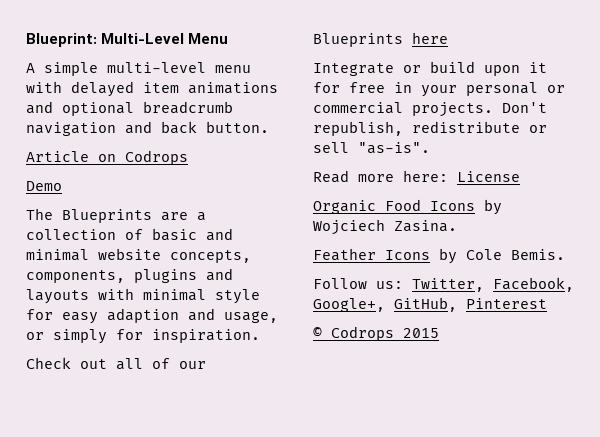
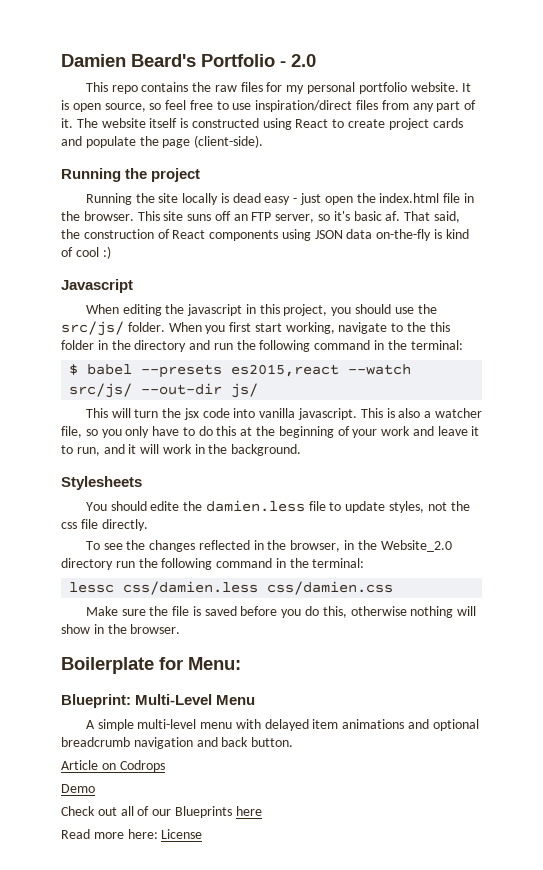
+ Damien Beard's Portfolio - 2.0
+ This repo contains the raw files for my personal portfolio website. It is open source, so feel free to use inspiration/direct files from any part of it. The website itself is constructed using React to create project cards and populate the page (client-side).
+ Running the project
+ Running the site locally is dead easy - just open the index.html file in the browser. This site suns off an FTP server, so it's basic af. That said, the construction of React components using JSON data on-the-fly is kind of cool :)
+ Javascript
+ When editing the javascript in this project, you should use the src/js/ folder. When you first start working, navigate to the this folder in the directory and run the following command in the terminal:
+ $ babel --presets es2015,react --watch src/js/ --out-dir js/
+ This will turn the jsx code into vanilla javascript. This is also a watcher file, so you only have to do this at the beginning of your work and leave it to run, and it will work in the background.
+ Stylesheets
+ You should edite the damien.less file to update styles, not the css file directly.
+ To see the changes reflected in the browser, in the Website_2.0 directory run the following command in the terminal:
+ lessc css/damien.less css/damien.css
+ Make sure the file is saved before you do this, otherwise nothing will show in the browser.
+ Boilerplate for Menu:
- The Blueprints are a collection of basic and minimal website concepts, components, plugins and layouts with minimal style for easy adaption and usage, or simply for inspiration.
- Integrate or build upon it for free in your personal or commercial projects. Don't republish, redistribute or sell "as-is".
  Read more here: License
- Organic Food Icons by Wojciech Zasina.
- Feather Icons by Cole Bemis.
- Follow us: Twitter, Facebook, Google+, GitHub, Pinterest
- © Codrops 2015

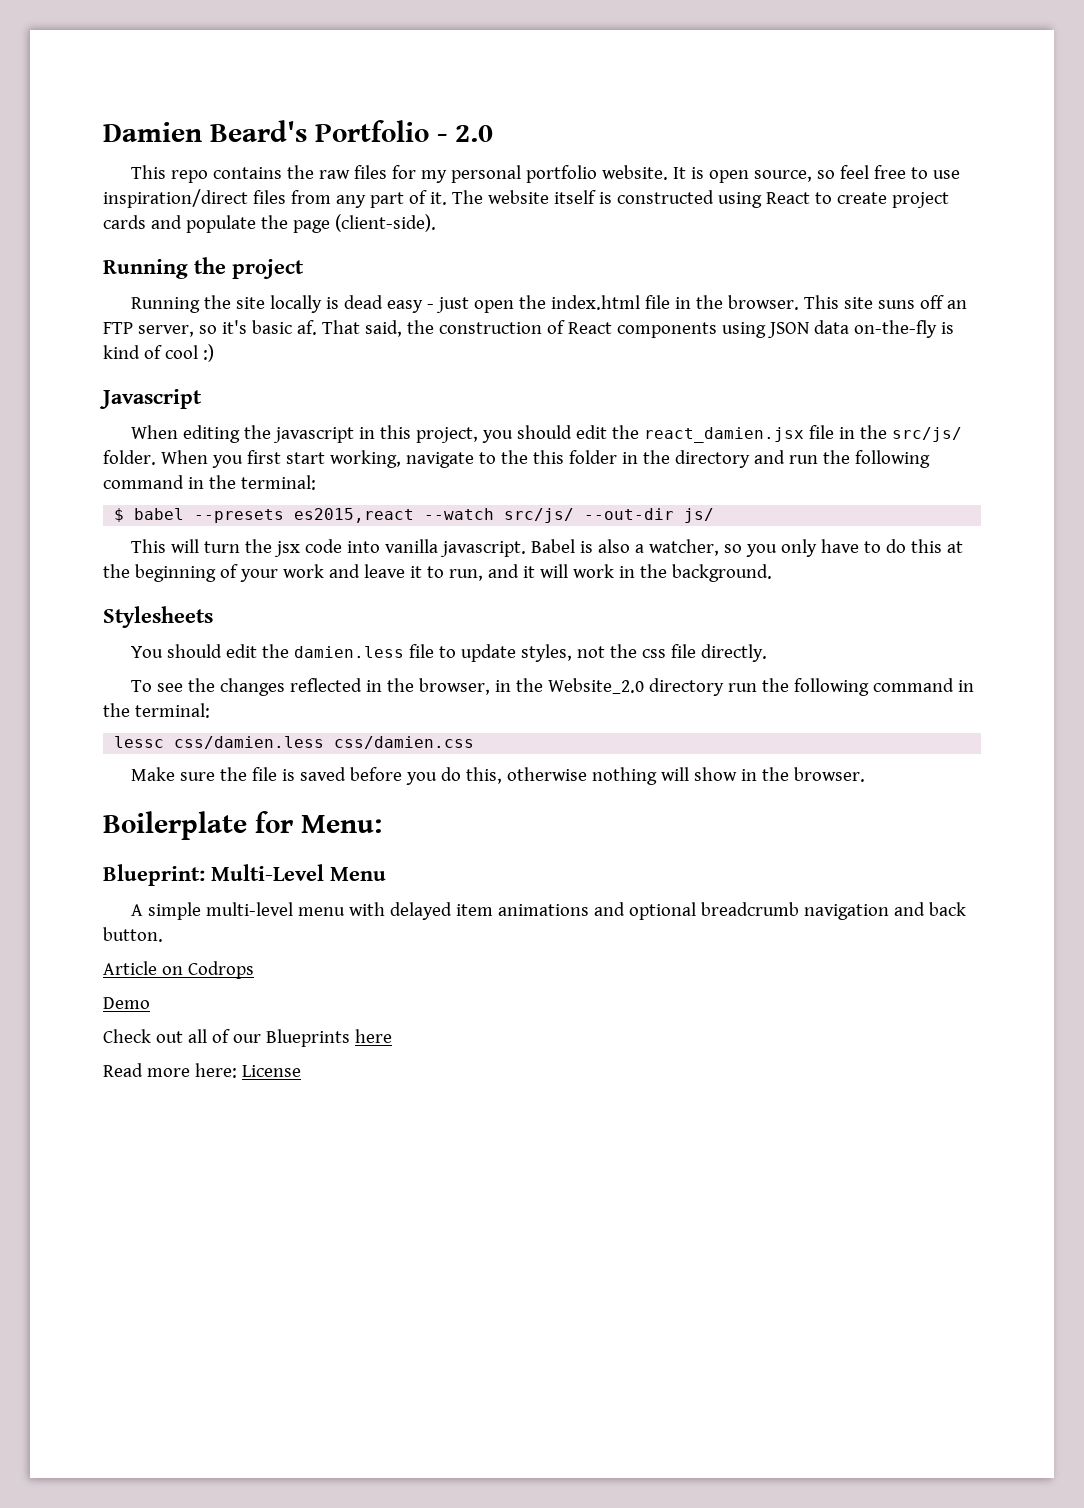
- When editing the javascript in this project, you should use the src/js/ folder.
+ When editing the javascript in this project, you should edit the react_damien.jsx file in the src/js/ folder.
- This is also a watcher file, so you only have to do this at the beginning of your work and leave it to run, and it will work in the background.
+ Babel is also a watcher, so you only have to do this at the beginning of your work and leave it to run, and it will work in the background.
- You should edite the damien.less file to update styles, not the css file directly.
+ You should edit the damien.less file to update styles, not the css file directly.

